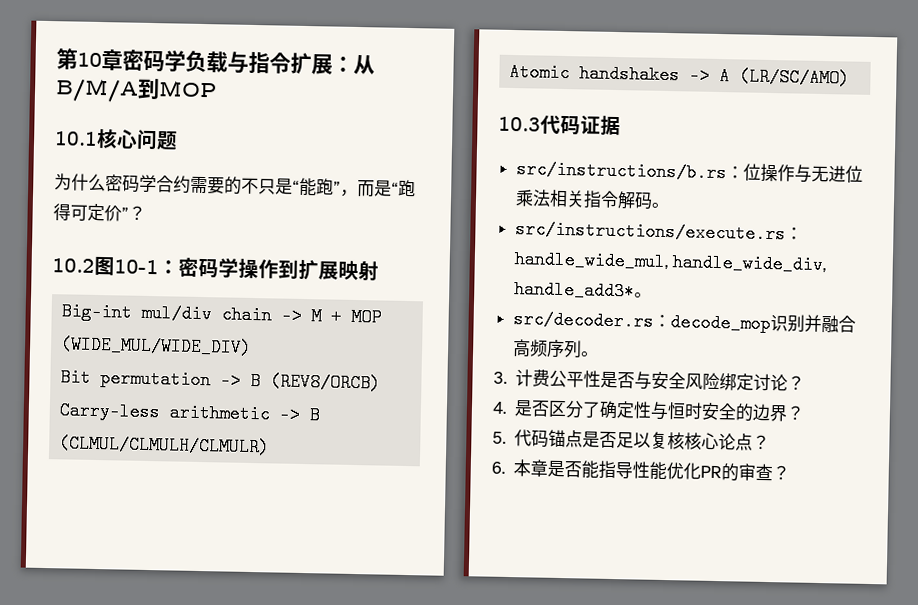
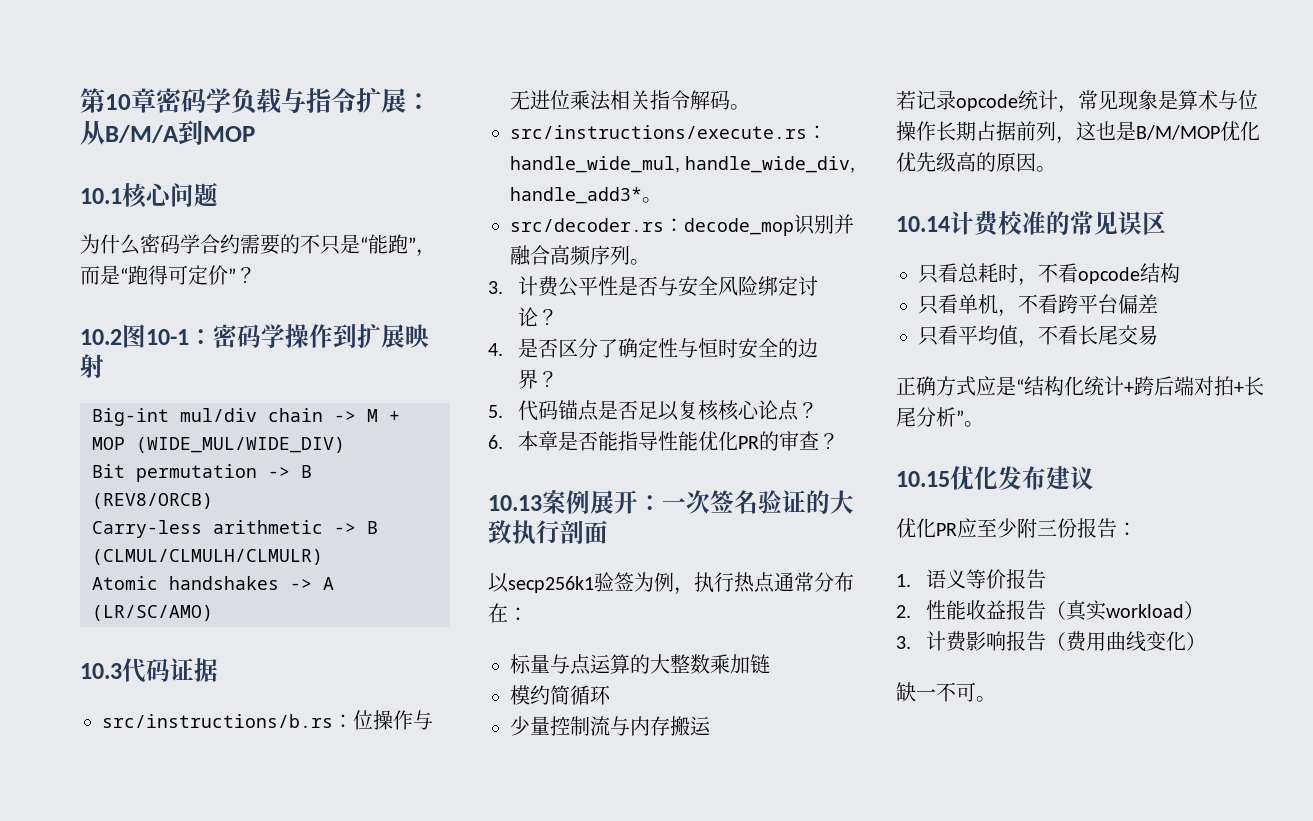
+ 10.13案例展开：一次签名验证的大致执行剖面
+ 以secp256k1验签为例，执行热点通常分布在：
+ 标量与点运算的大整数乘加链
+ 模约简循环
+ 少量控制流与内存搬运
+ 若记录opcode统计，常见现象是算术与位操作长期占据前列，这也是B/M/MOP优化优先级高的原因。
+ 10.14计费校准的常见误区
+ 只看总耗时，不看opcode结构
+ 只看单机，不看跨平台偏差
+ 只看平均值，不看长尾交易
+ 正确方式应是“结构化统计+跨后端对拍+长尾分析”。
+ 10.15优化发布建议
+ 优化PR应至少附三份报告：
+ 1.语义等价报告
+ 2.性能收益报告（真实workload）
+ 3.计费影响报告（费用曲线变化）
+ 缺一不可。

